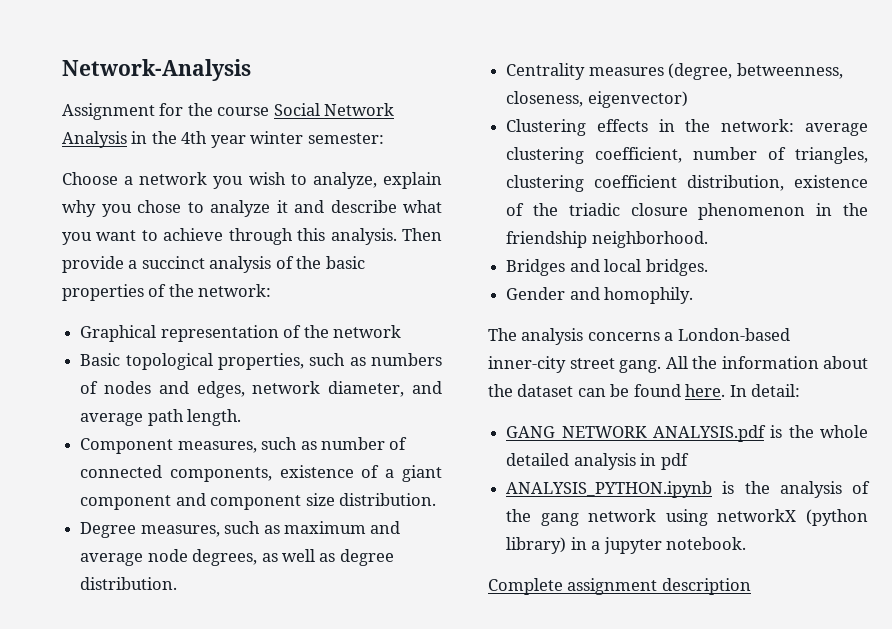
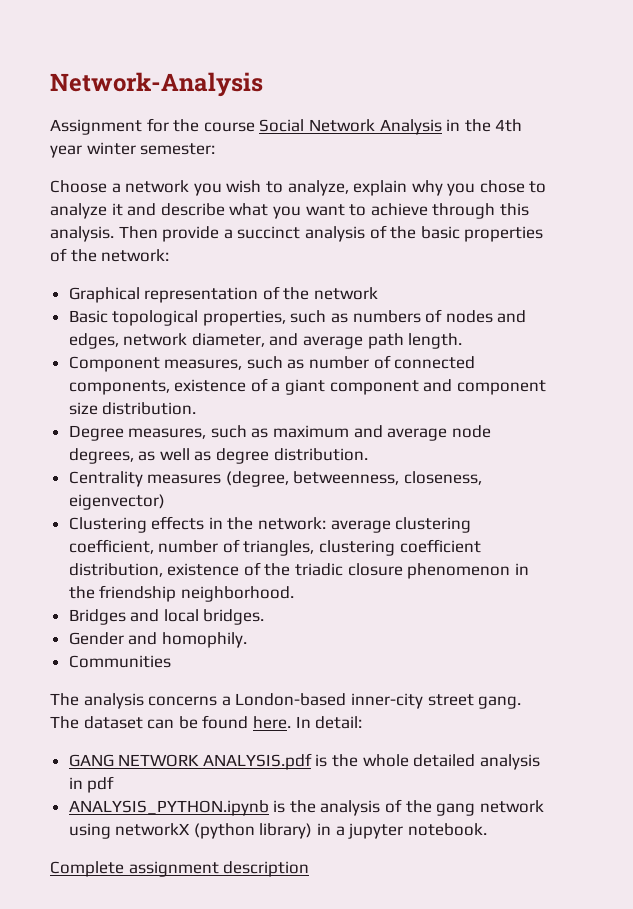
+ Communities
- All the information about the dataset can be found here.
+ The dataset can be found here.

